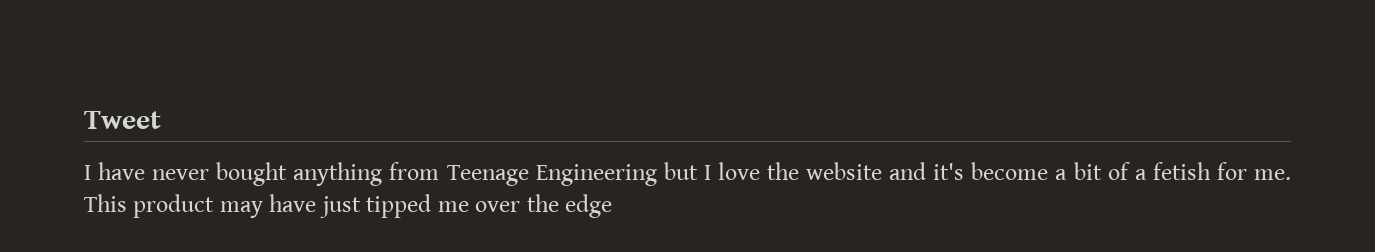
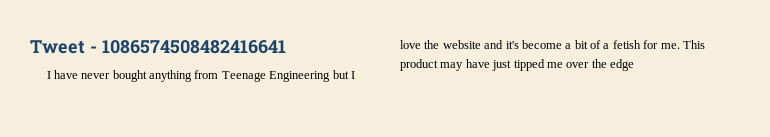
- Tweet
+ Tweet - 1086574508482416641

